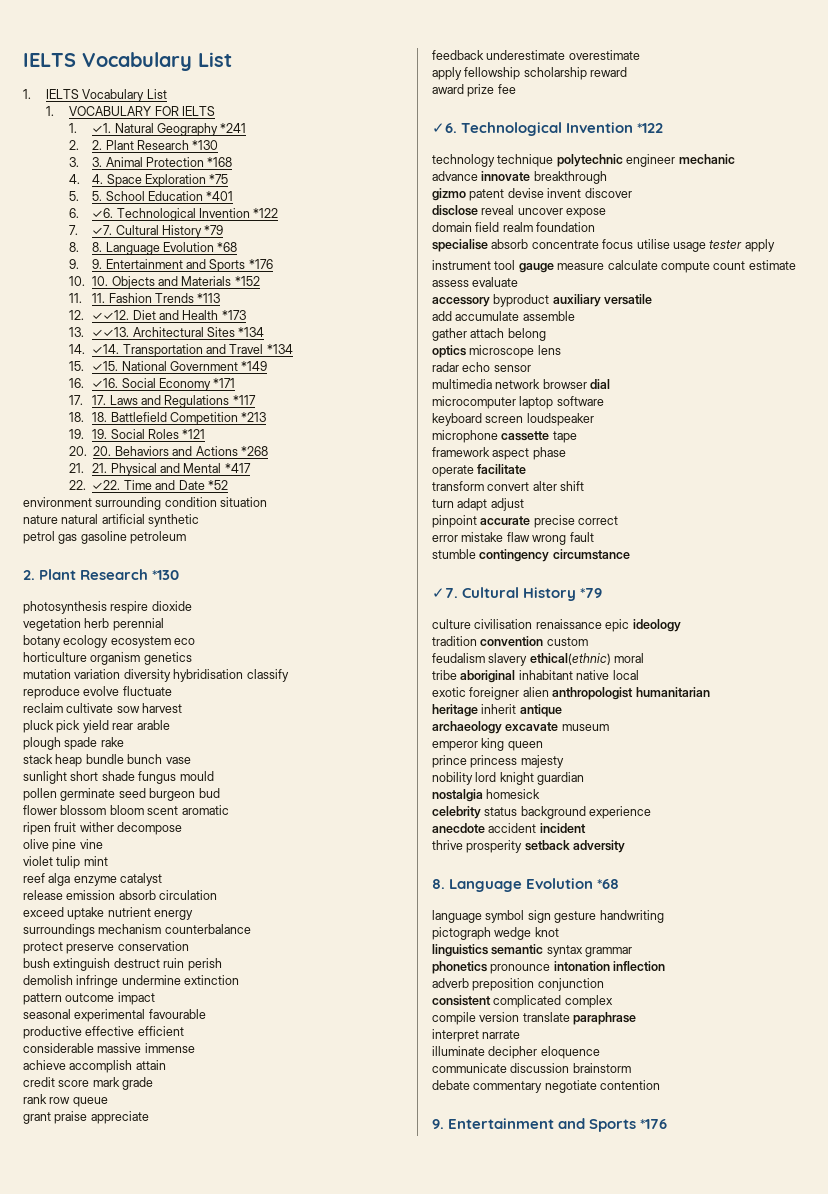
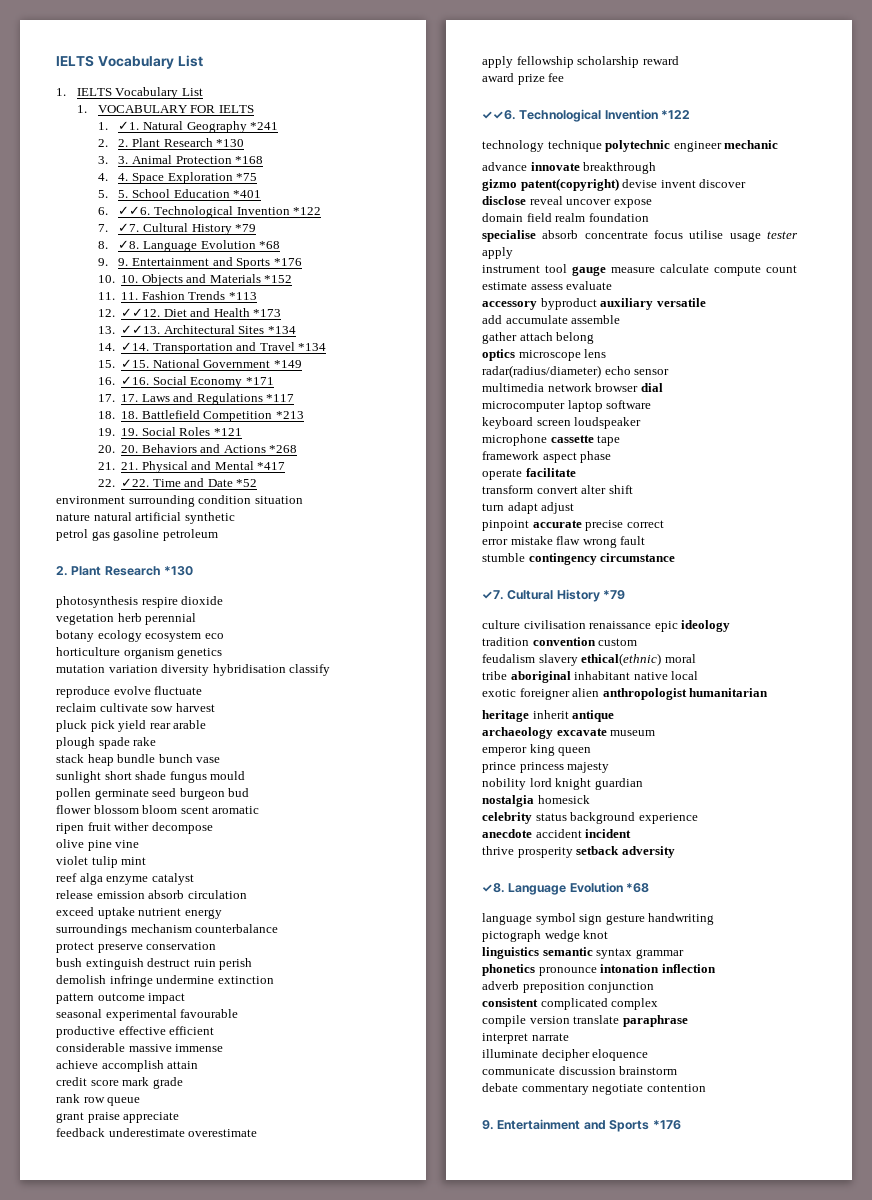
- 6. ✓6.
+ 6. ✓✓6.
- 8. 8. Language Evolution *68
+ 8. ✓8. Language Evolution *68
  award prize fee
- ✓6.
+ ✓✓6.
- gizmo patent devise invent discover
+ gizmo patent(copyright) devise invent discover
- radar echo sensor
+ radar(radius/diameter) echo sensor
  thrive prosperity setback adversity
- 8. Language Evolution *68
+ ✓8. Language Evolution *68

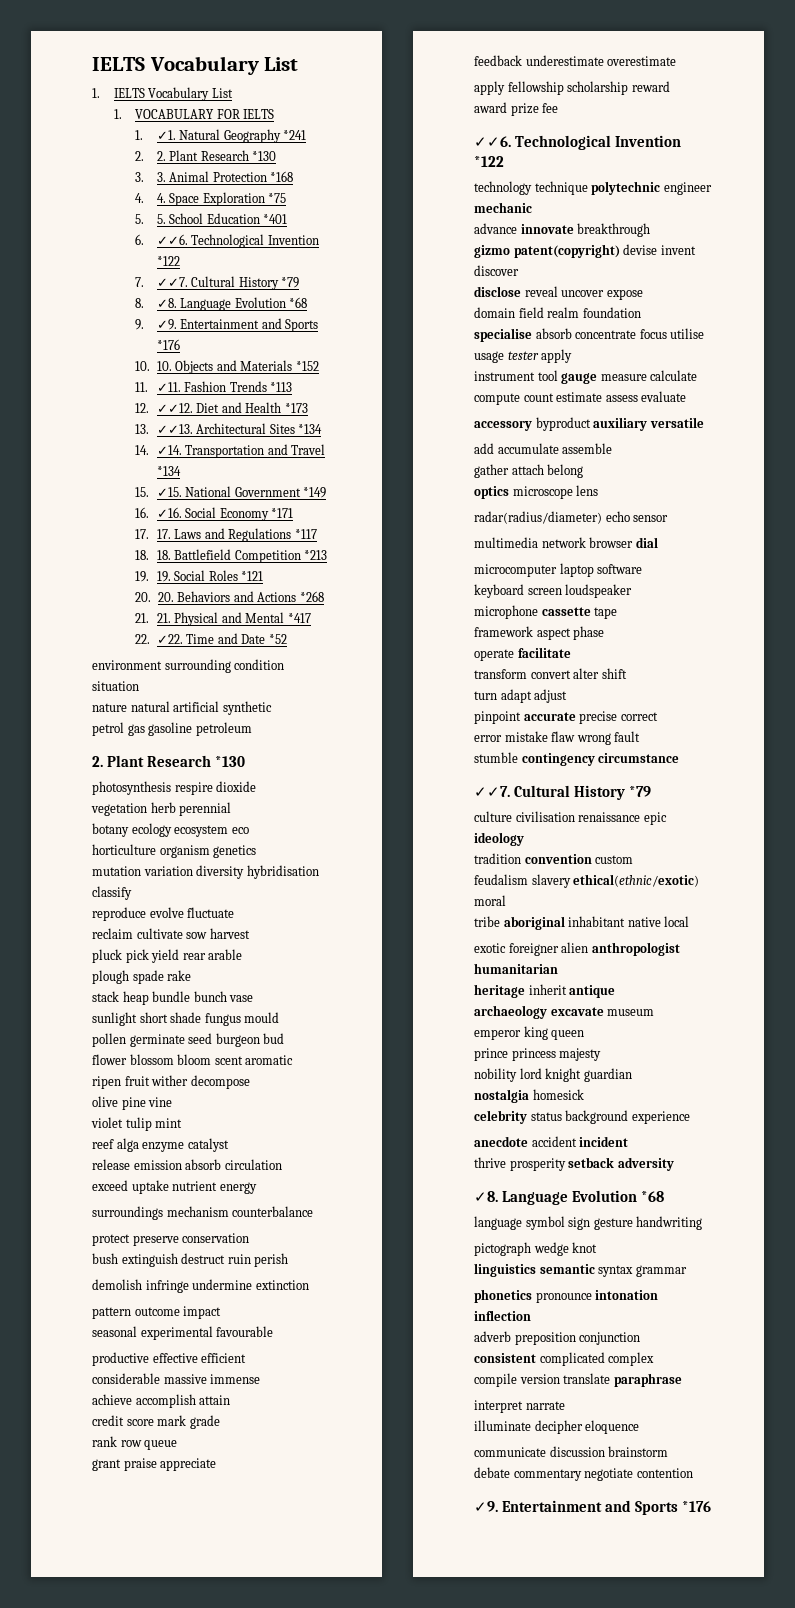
- 7. ✓7.
+ 7. ✓✓7.
- 9. 9. Entertainment and Sports *176
+ 9. ✓9. Entertainment and Sports *176
- 11. 11. Fashion Trends *113
+ 11. ✓11. Fashion Trends *113
  stumble contingency circumstance
- ✓7.
+ ✓✓7.
- feudalism slavery ethical(ethnic) moral
+ feudalism slavery ethical(ethnic/exotic) moral
  debate commentary negotiate contention
- 9. Entertainment and Sports *176
+ ✓9. Entertainment and Sports *176

